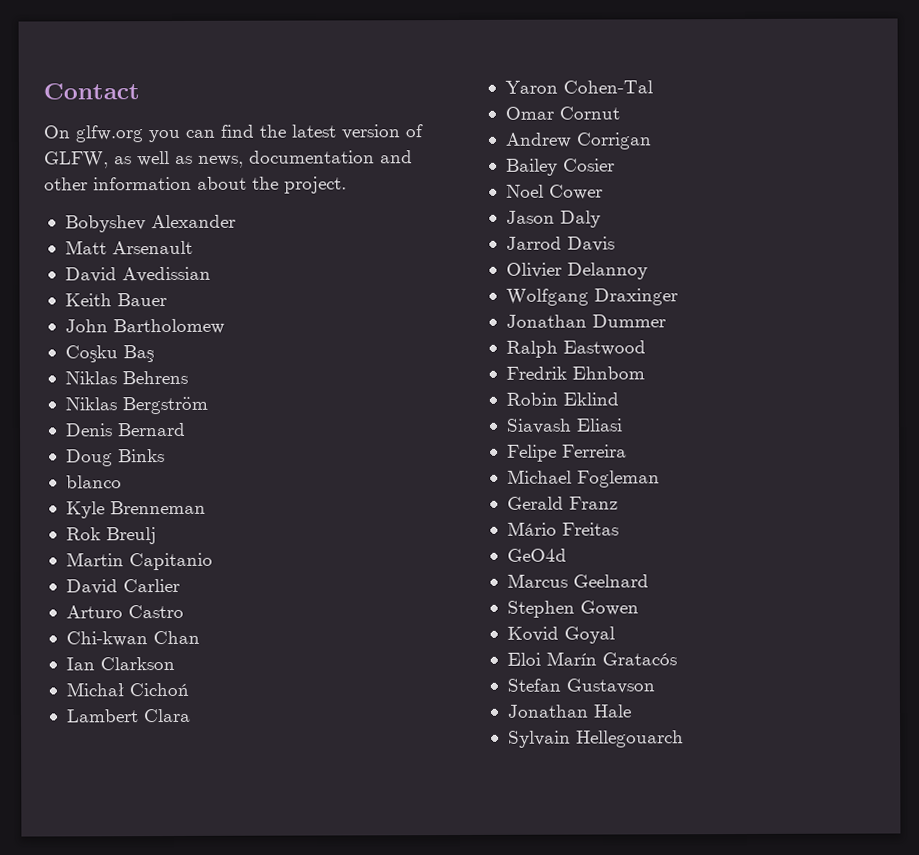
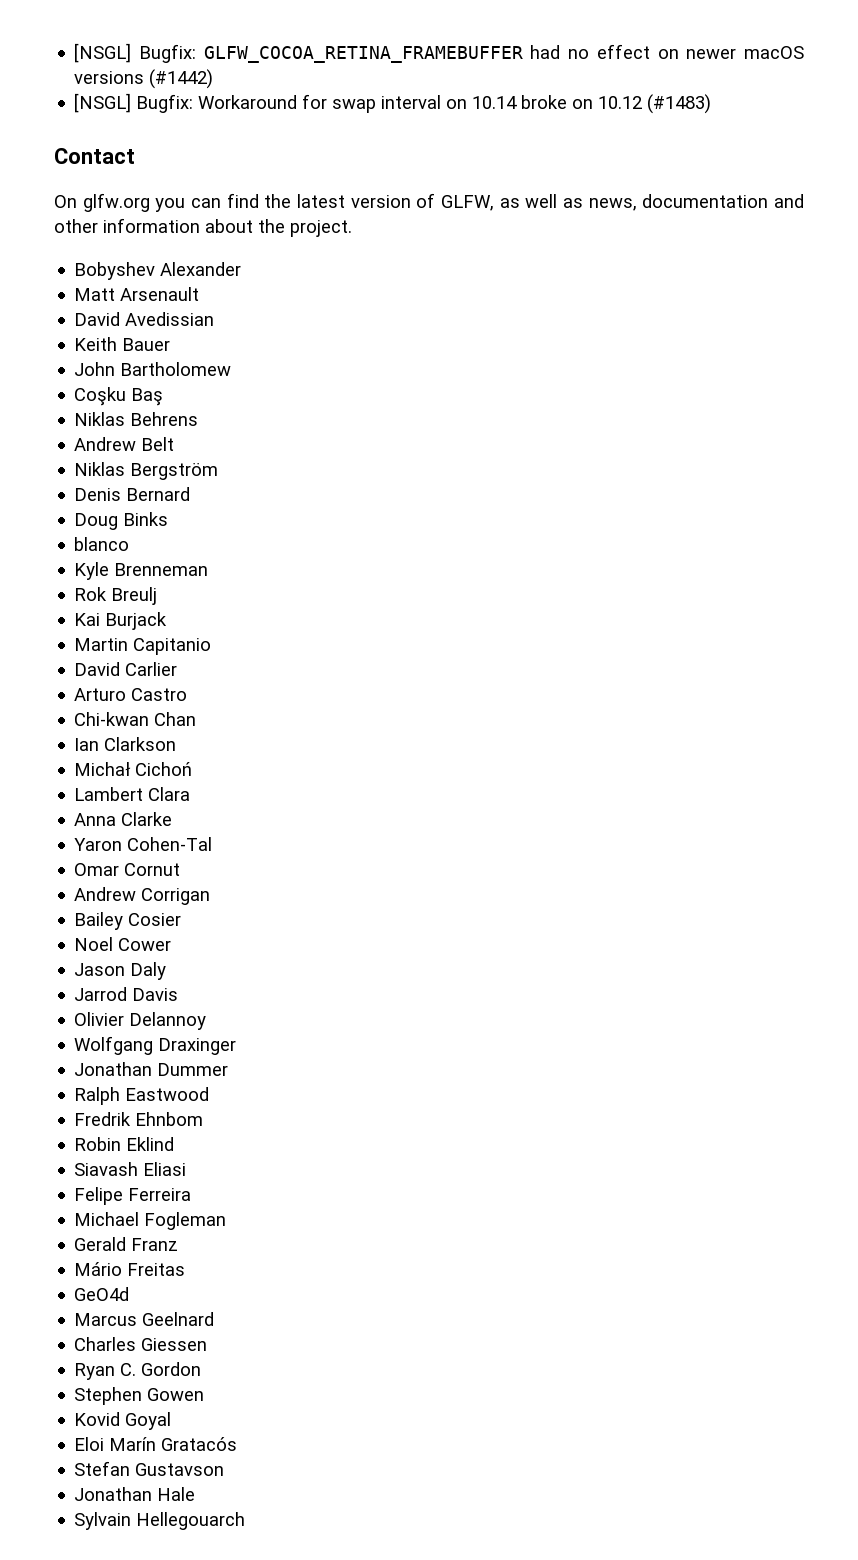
+ [NSGL] Bugfix: GLFW_COCOA_RETINA_FRAMEBUFFER had no effect on newer macOS versions (#1442)
+ [NSGL] Bugfix: Workaround for swap interval on 10.14 broke on 10.12 (#1483)
+ Andrew Belt
+ Kai Burjack
+ Anna Clarke
+ Charles Giessen
+ Ryan C. Gordon

